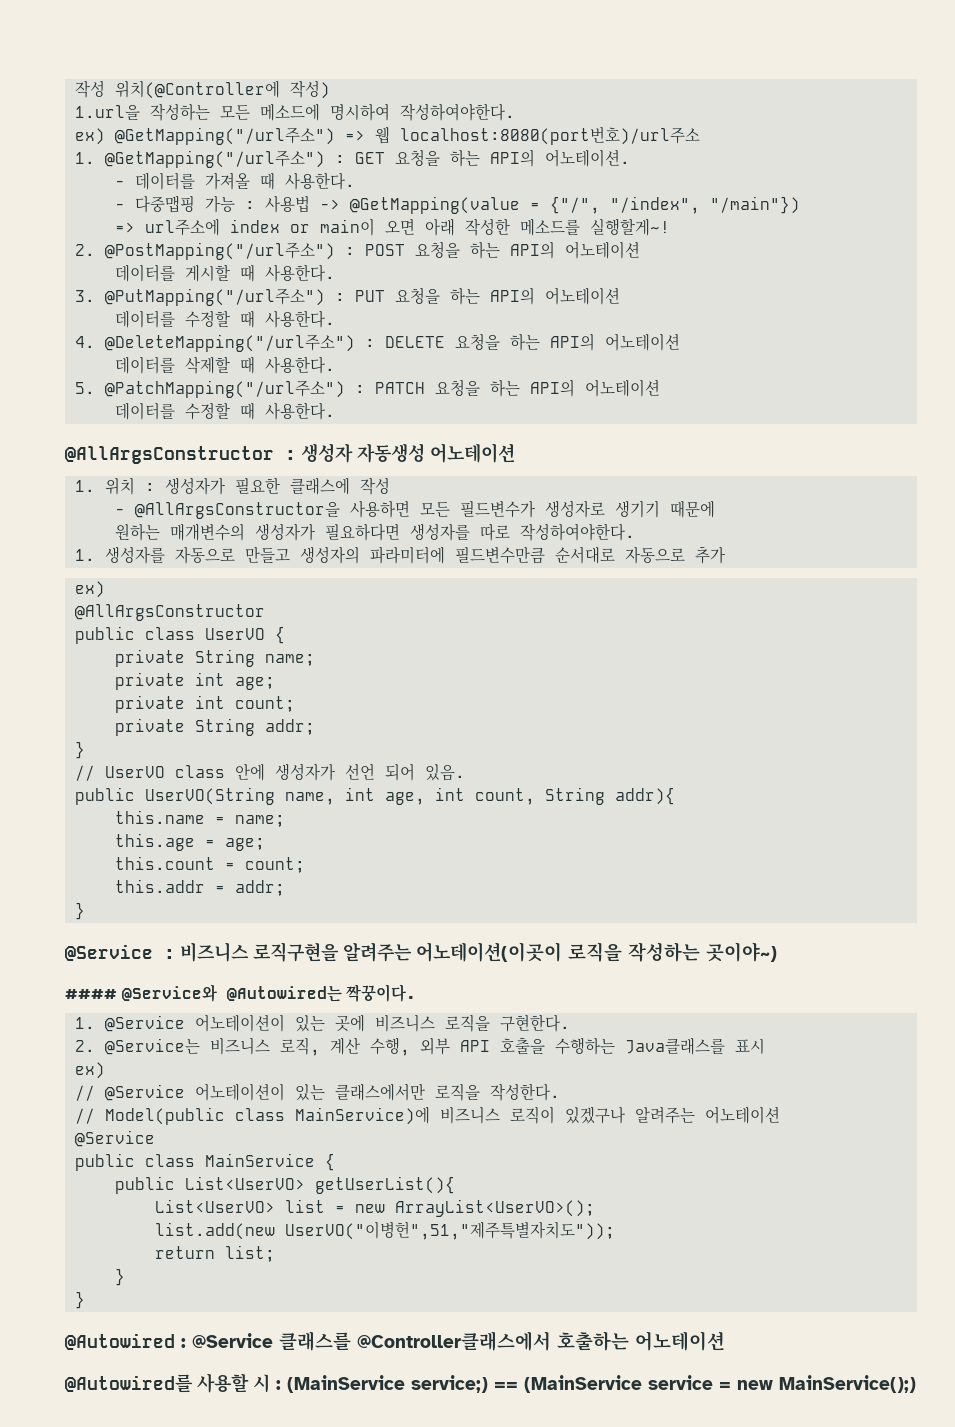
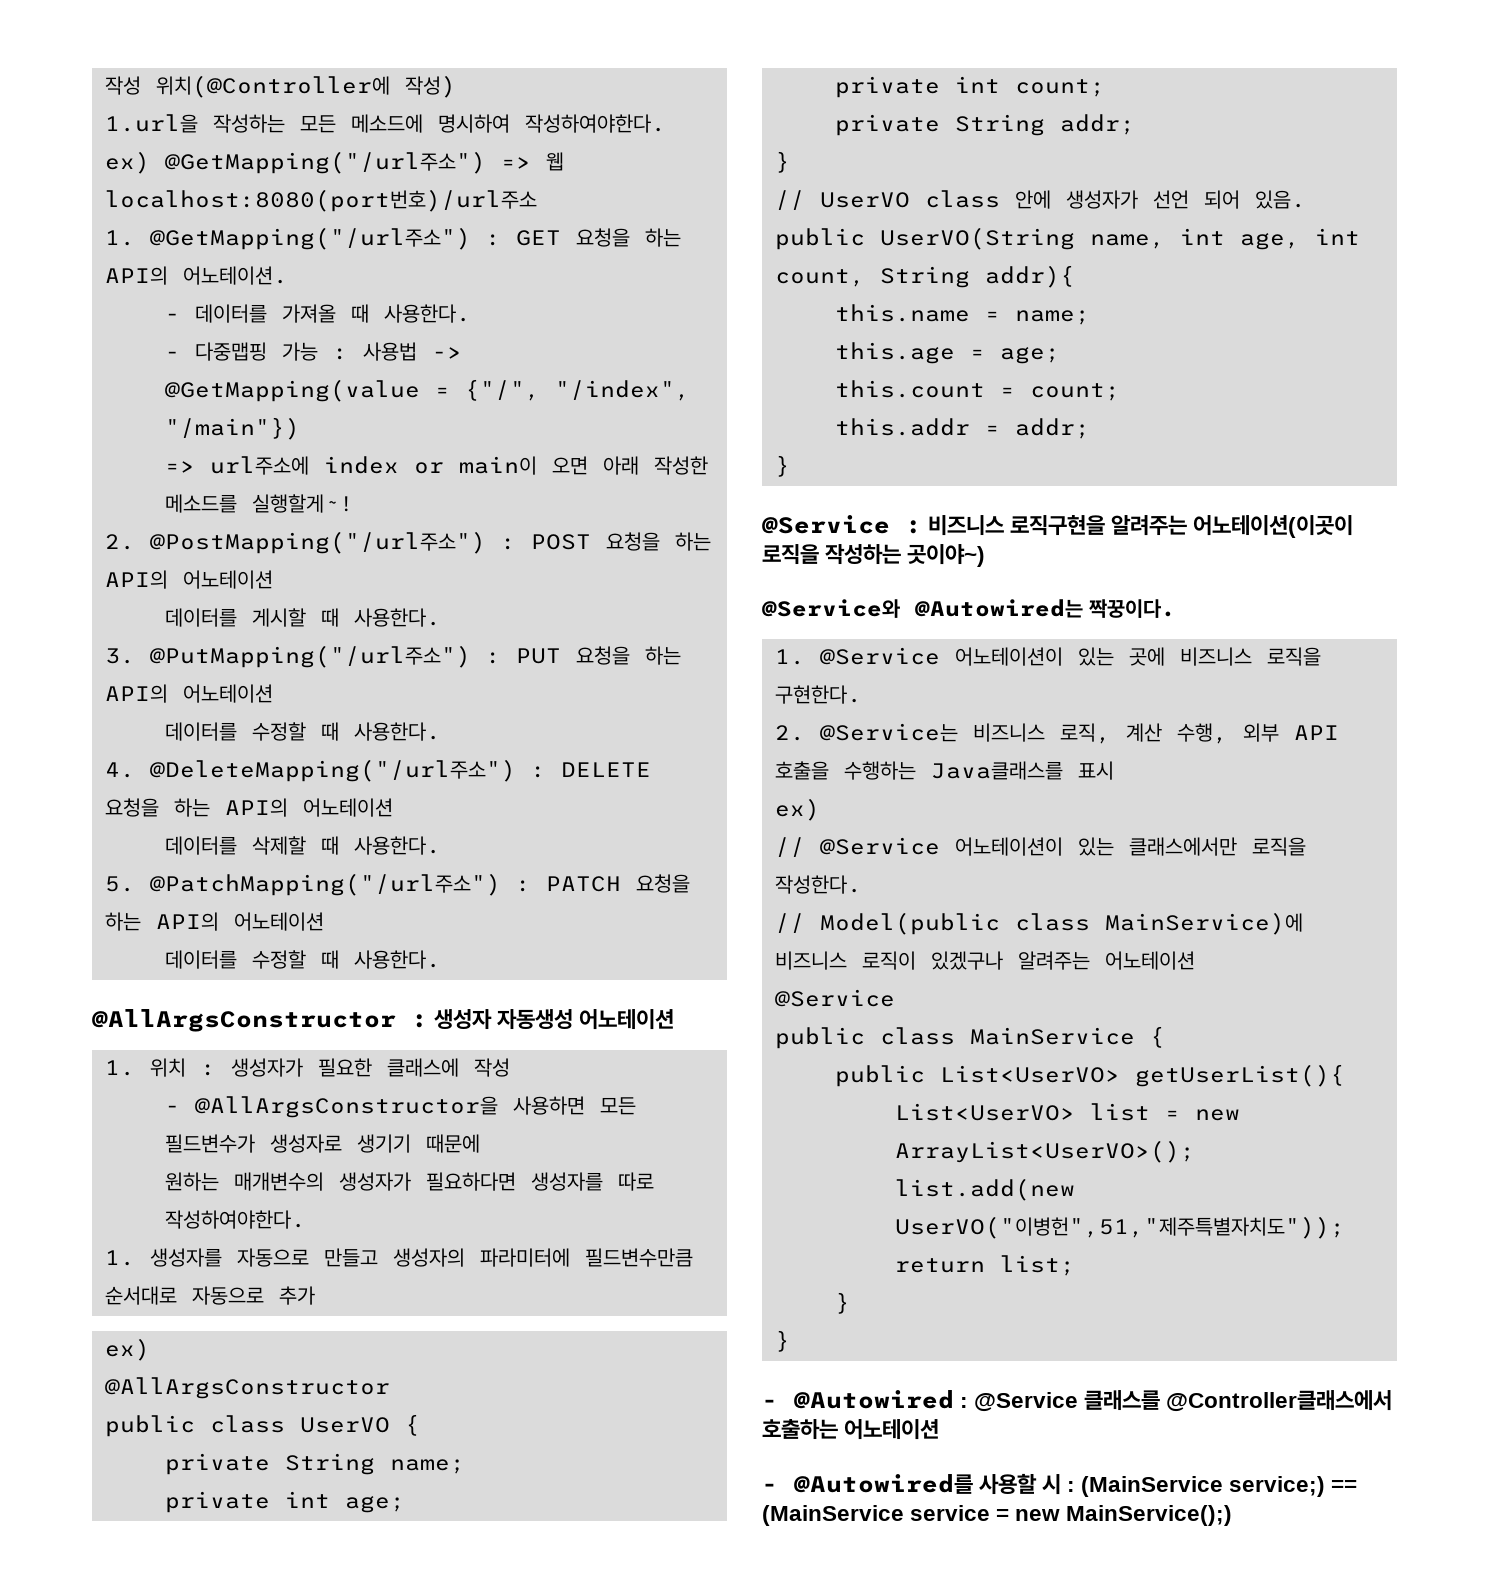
- #### @Service와 @Autowired는 짝꿍이다.
+ @Service와 @Autowired는 짝꿍이다.
- @Autowired : @Service 클래스를 @Controller클래스에서 호출하는 어노테이션
+ - @Autowired : @Service 클래스를 @Controller클래스에서 호출하는 어노테이션
- @Autowired를 사용할 시 : (MainService service;) == (MainService service = new MainService();)
+ - @Autowired를 사용할 시 : (MainService service;) == (MainService service = new MainService();)

